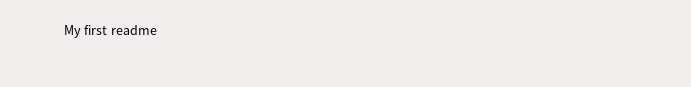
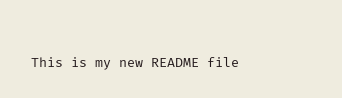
- My first readme
+ This is my new README file

